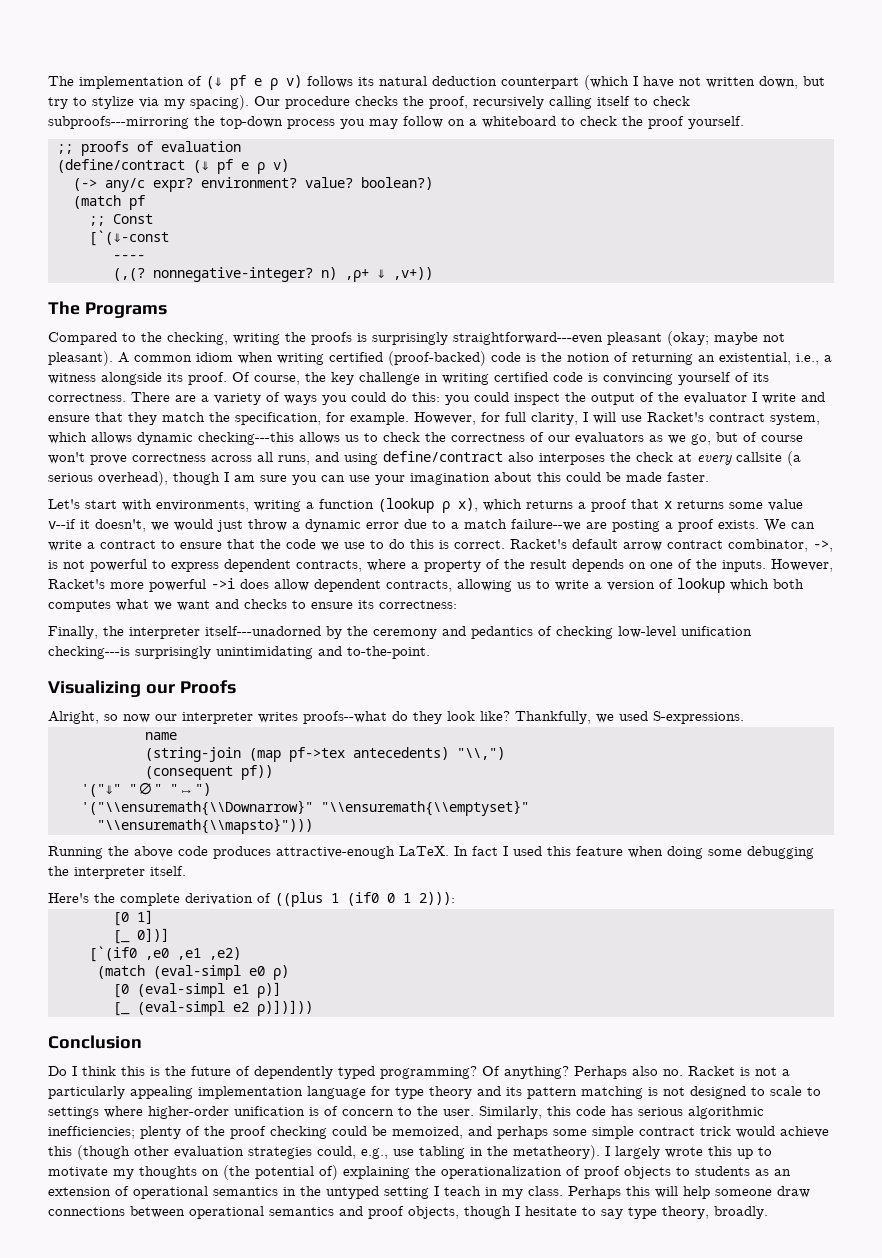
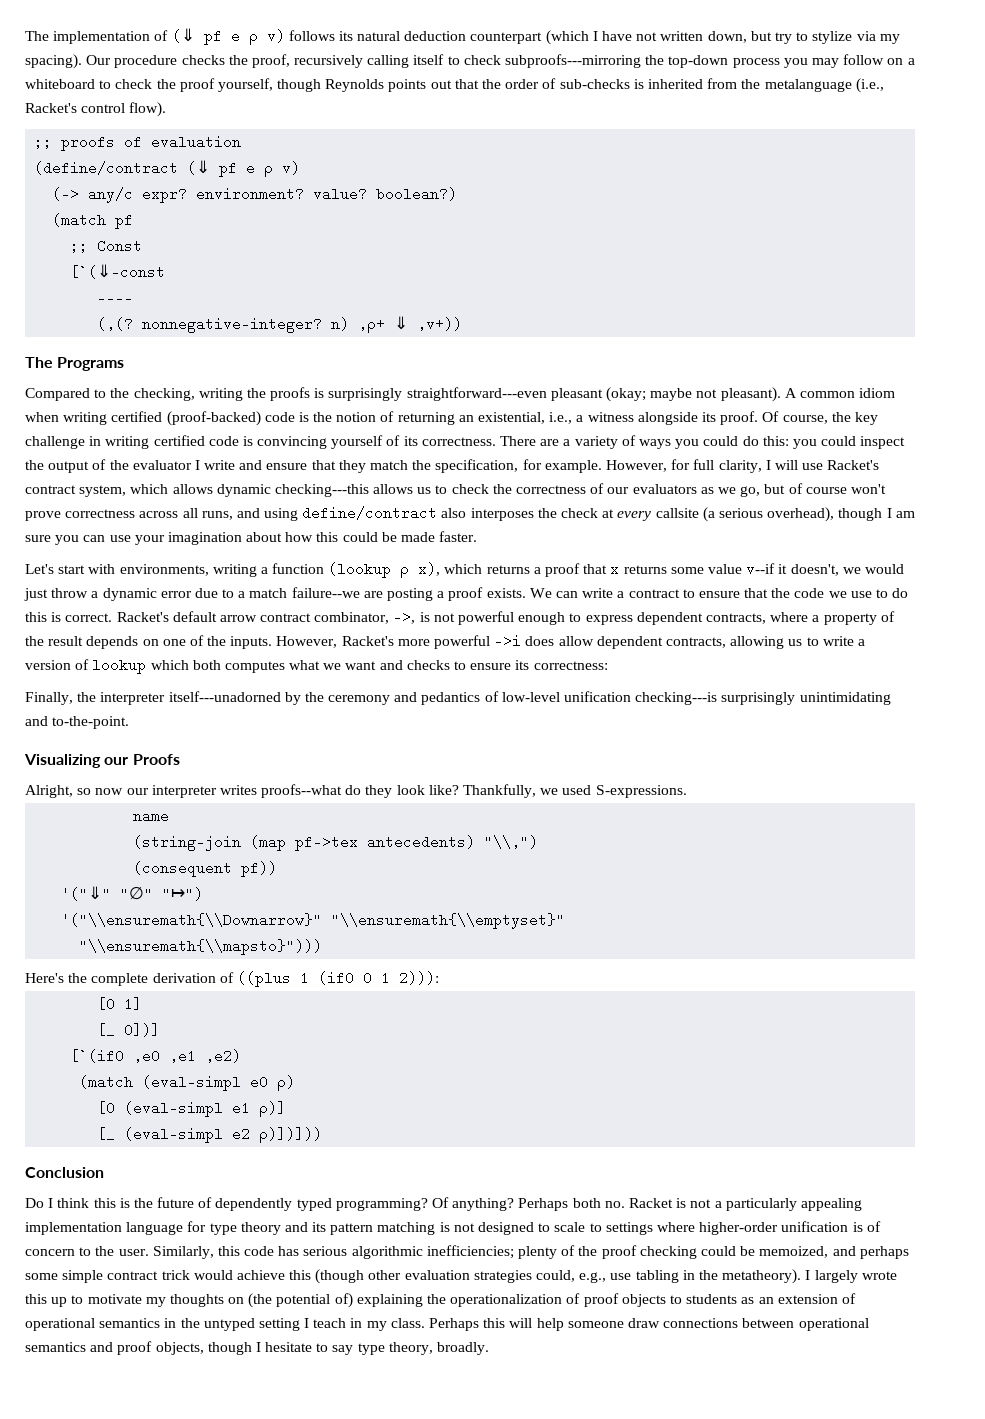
- Our procedure checks the proof, recursively calling itself to check subproofs---mirroring the top-down process you may follow on a whiteboard to check the proof yourself.
+ Our procedure checks the proof, recursively calling itself to check subproofs---mirroring the top-down process you may follow on a whiteboard to check the proof yourself, though Reynolds points out that the order of sub-checks is inherited from the metalanguage (i.e., Racket's control flow).
- However, for full clarity, I will use Racket's contract system, which allows dynamic checking---this allows us to check the correctness of our evaluators as we go, but of course won't prove correctness across all runs, and using define/contract also interposes the check at every callsite (a serious overhead), though I am sure you can use your imagination about this could be made faster.
+ However, for full clarity, I will use Racket's contract system, which allows dynamic checking---this allows us to check the correctness of our evaluators as we go, but of course won't prove correctness across all runs, and using define/contract also interposes the check at every callsite (a serious overhead), though I am sure you can use your imagination about how this could be made faster.
- Racket's default arrow contract combinator, ->, is not powerful to express dependent contracts, where a property of the result depends on one of the inputs.
+ Racket's default arrow contract combinator, ->, is not powerful enough to express dependent contracts, where a property of the result depends on one of the inputs.
- Finally, the interpreter itself---unadorned by the ceremony and pedantics of checking low-level unification checking---is surprisingly unintimidating and to-the-point.
+ Finally, the interpreter itself---unadorned by the ceremony and pedantics of low-level unification checking---is surprisingly unintimidating and to-the-point.
- Running the above code produces attractive-enough LaTeX. In fact I used this feature when doing some debugging the interpreter itself.
- Perhaps also no. Racket is not a particularly appealing implementation language for type theory and its pattern matching is not designed to scale to settings where higher-order unification is of concern to the user.
+ Perhaps both no. Racket is not a particularly appealing implementation language for type theory and its pattern matching is not designed to scale to settings where higher-order unification is of concern to the user.

